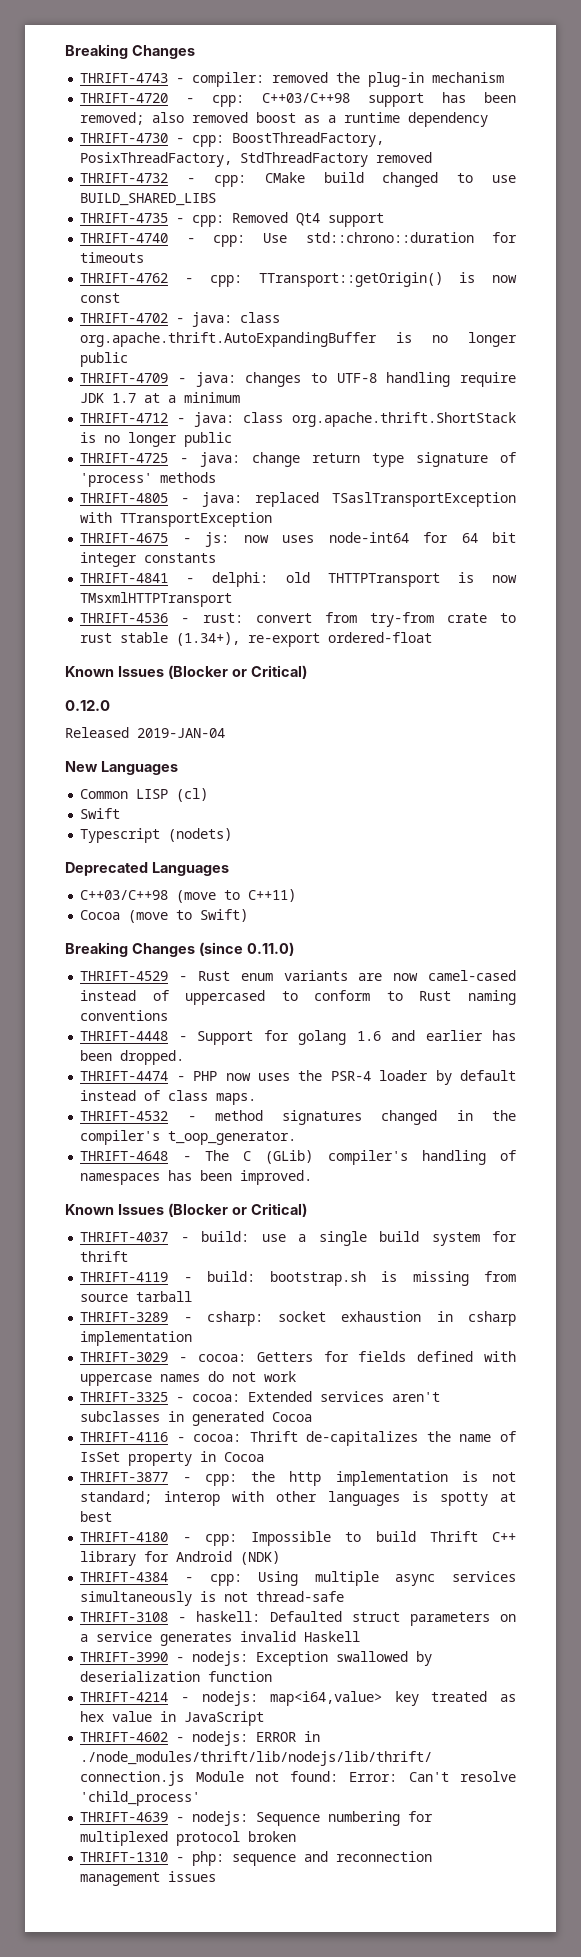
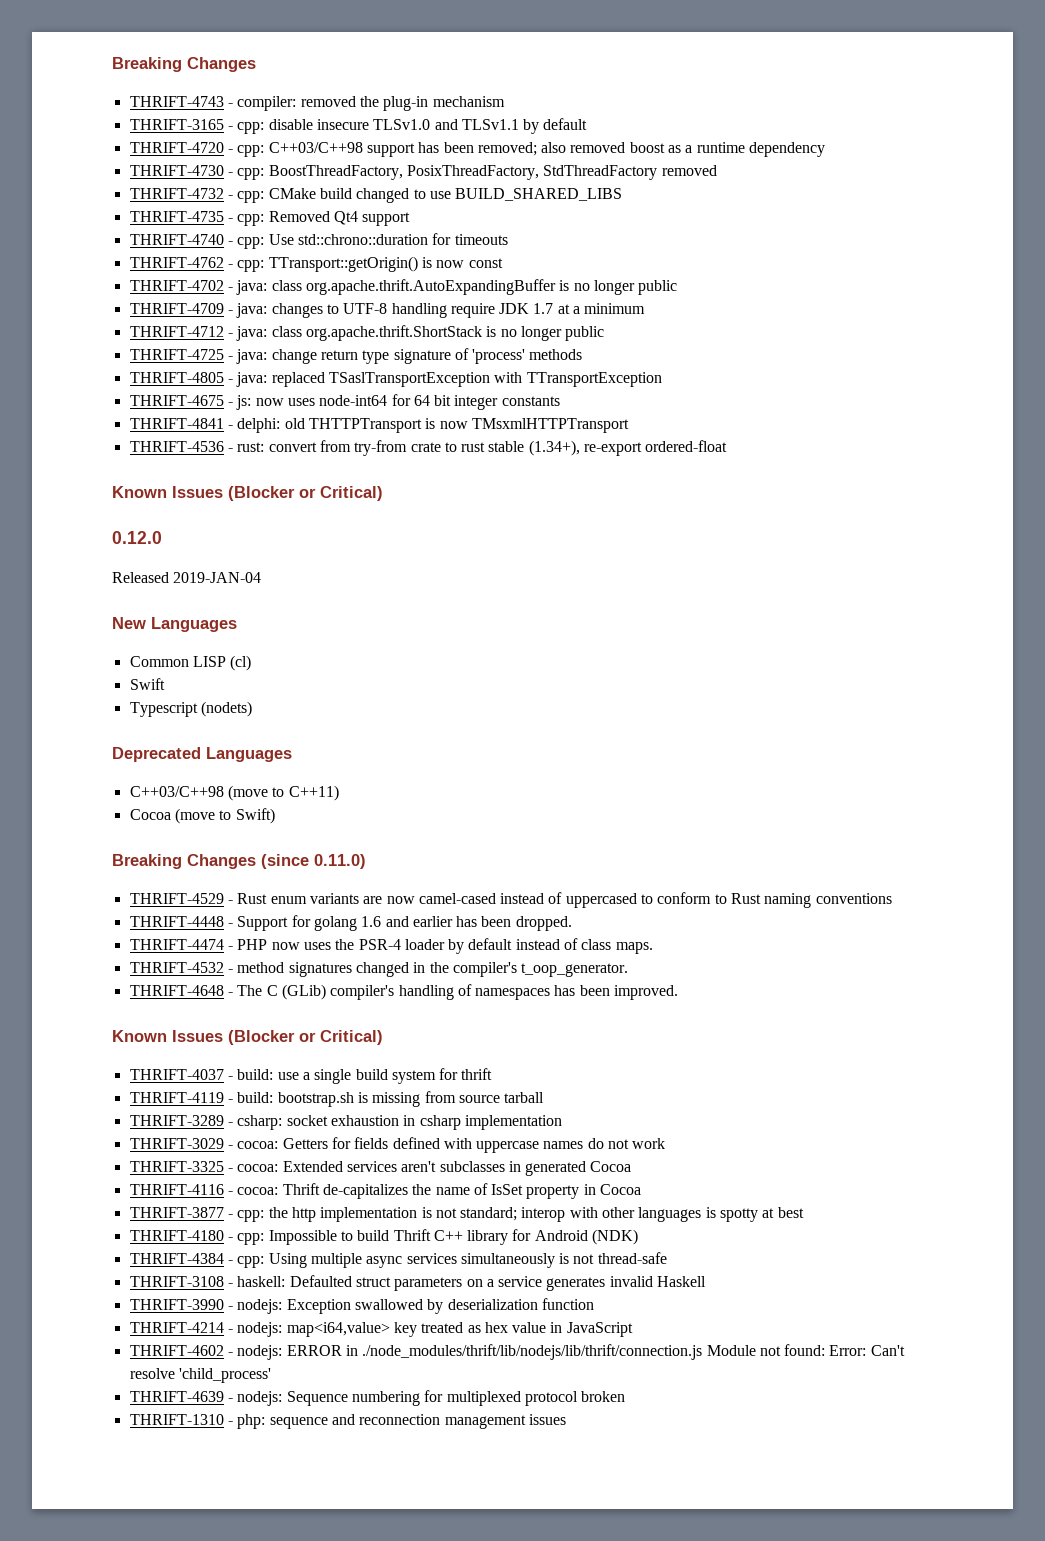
+ THRIFT-3165 - cpp: disable insecure TLSv1.0 and TLSv1.1 by default

